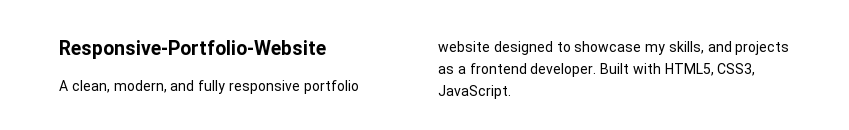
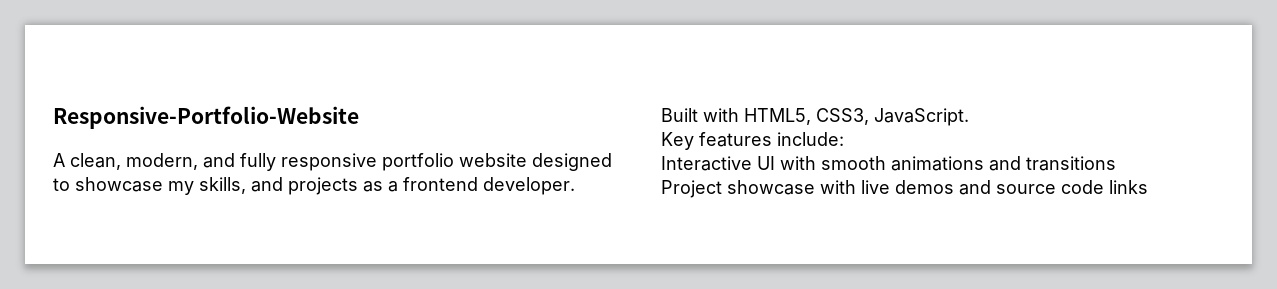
+ Key features include:
+ Interactive UI with smooth animations and transitions
+ Project showcase with live demos and source code links

